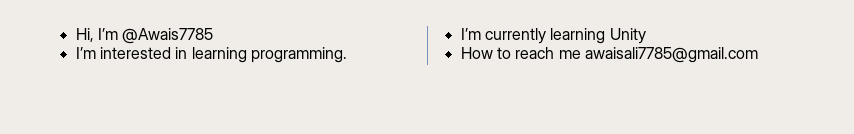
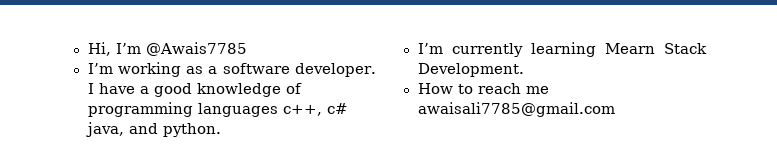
- I’m interested in learning programming.
+ I’m working as a software developer. I have a good knowledge of programming languages c++, c# java, and python.
- I’m currently learning Unity
+ I’m currently learning Mearn Stack Development.

